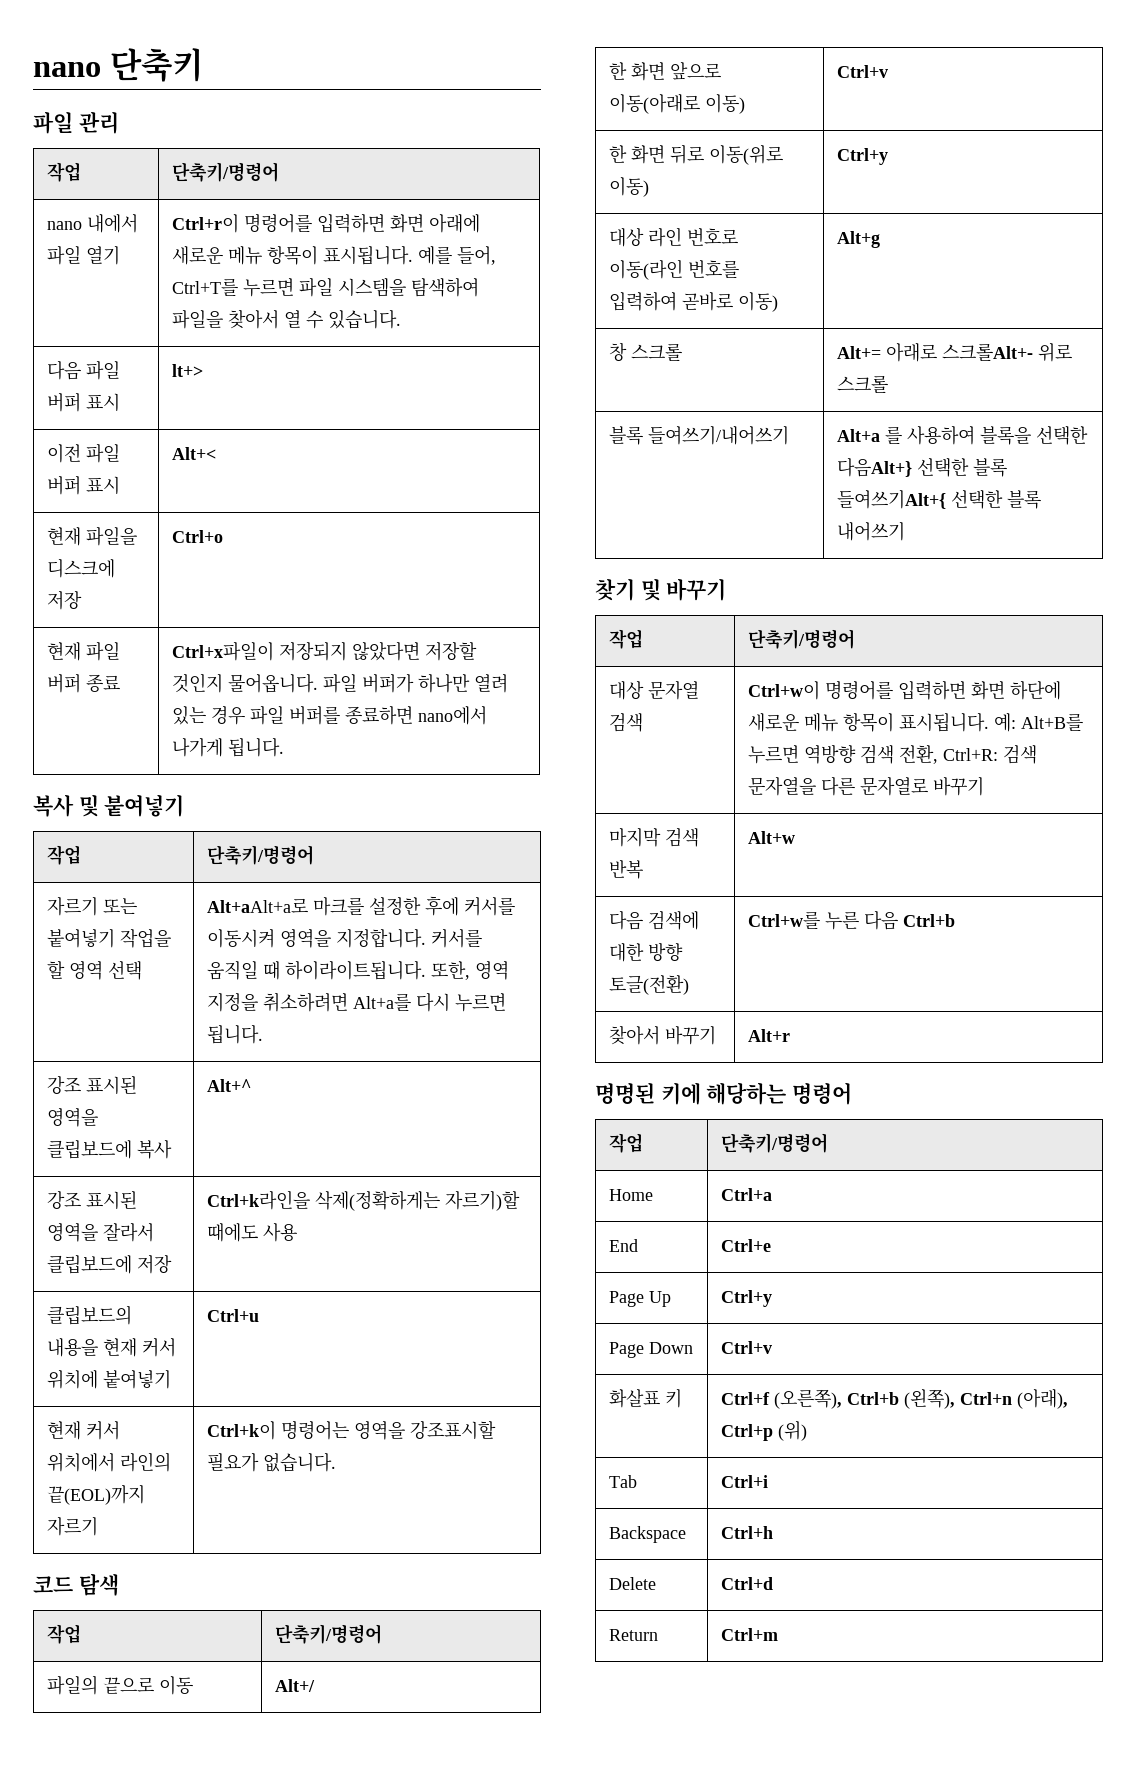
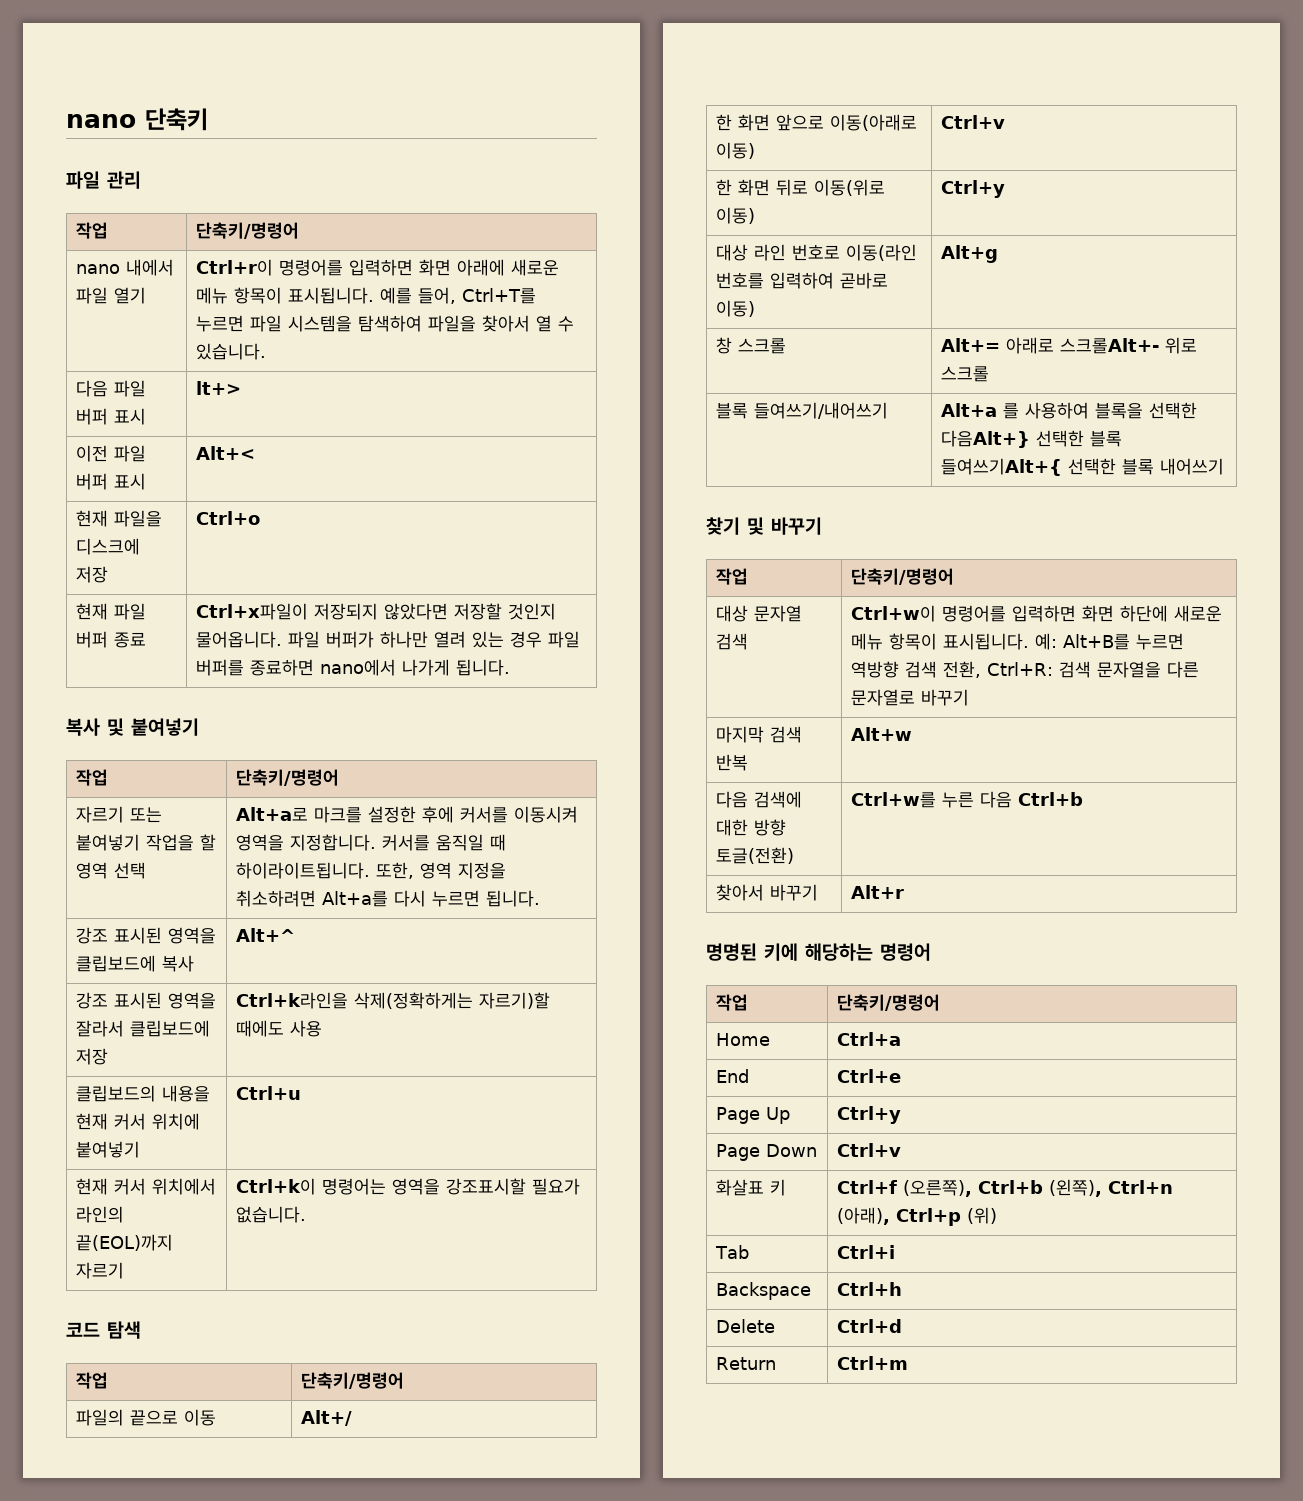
- 자르기 또는 붙여넣기 작업을 할 영역 선택 | Alt+aAlt+a로 마크를 설정한 후에 커서를 이동시켜 영역을 지정합니다. 커서를 움직일 때 하이라이트됩니다. 또한, 영역 지정을 취소하려면 Alt+a를 다시 누르면 됩니다.
+ 자르기 또는 붙여넣기 작업을 할 영역 선택 | Alt+a로 마크를 설정한 후에 커서를 이동시켜 영역을 지정합니다. 커서를 움직일 때 하이라이트됩니다. 또한, 영역 지정을 취소하려면 Alt+a를 다시 누르면 됩니다.

